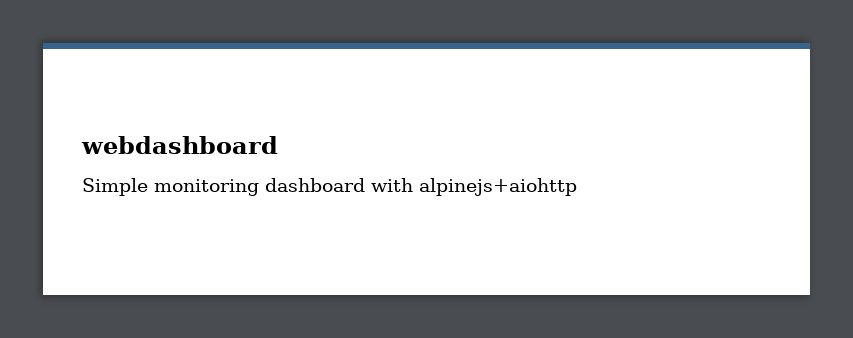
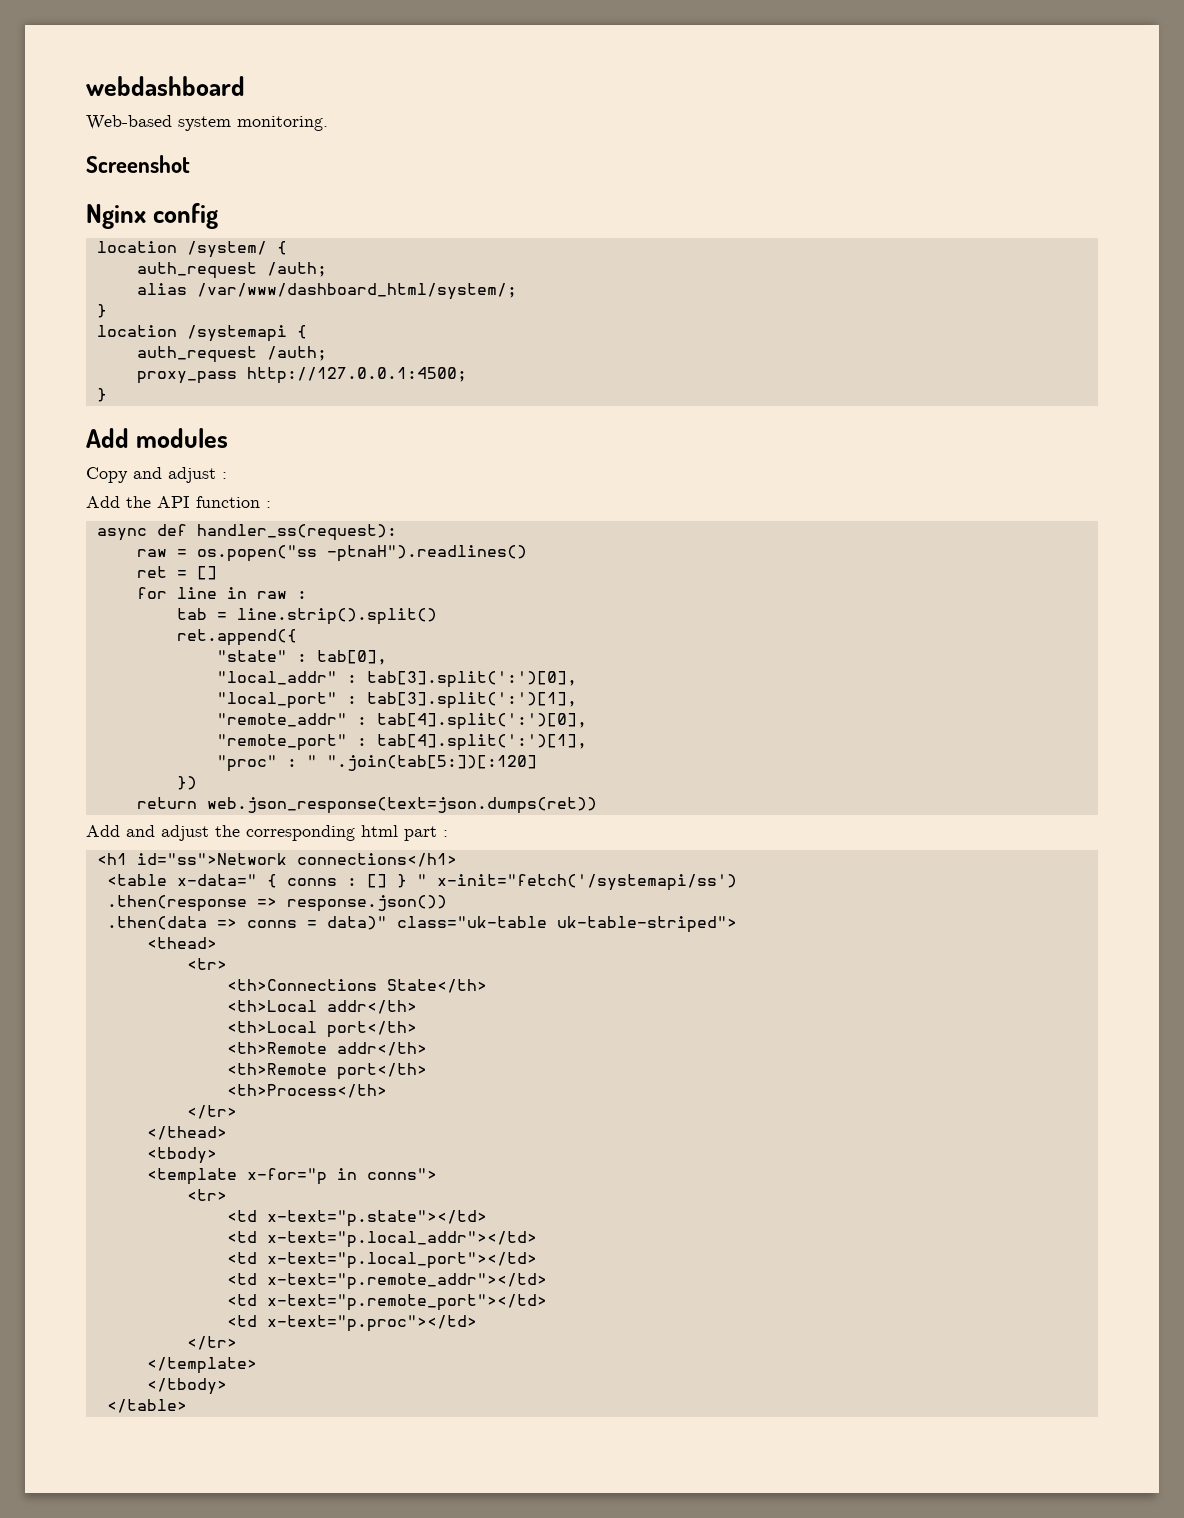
- Simple monitoring dashboard with alpinejs+aiohttp
+ Web-based system monitoring.
+ Screenshot
+ Nginx config
+ location /system/ {
+ auth_request /auth;
+ alias /var/www/dashboard_html/system/;
+ }
+ location /systemapi {
+ auth_request /auth;
+ proxy_pass http://127.0.0.1:4500;
+ }
+ Add modules
+ Copy and adjust :
+ Add the API function :
+ async def handler_ss(request):
+ raw = os.popen("ss -ptnaH").readlines()
+ ret = []
+ for line in raw :
+ tab = line.strip().split()
+ ret.append({
+ "state" : tab[0],
+ "local_addr" : tab[3].split(':')[0],
+ "local_port" : tab[3].split(':')[1],
+ "remote_addr" : tab[4].split(':')[0],
+ "remote_port" : tab[4].split(':')[1],
+ "proc" : " ".join(tab[5:])[:120]
+ })
+ return web.json_response(text=json.dumps(ret))
+ Add and adjust the corresponding html part :
+ <h1 id="ss">Network connections</h1>
+ <table x-data=" { conns : [] } " x-init="fetch('/systemapi/ss')
+ .then(response => response.json())
+ .then(data => conns = data)" class="uk-table uk-table-striped">
+ <thead>
+ <tr>
+ <th>Connections State</th>
+ <th>Local addr</th>
+ <th>Local port</th>
+ <th>Remote addr</th>
+ <th>Remote port</th>
+ <th>Process</th>
+ </tr>
+ </thead>
+ <tbody>
+ <template x-for="p in conns">
+ <tr>
+ <td x-text="p.state"></td>
+ <td x-text="p.local_addr"></td>
+ <td x-text="p.local_port"></td>
+ <td x-text="p.remote_addr"></td>
+ <td x-text="p.remote_port"></td>
+ <td x-text="p.proc"></td>
+ </tr>
+ </template>
+ </tbody>
+ </table>

